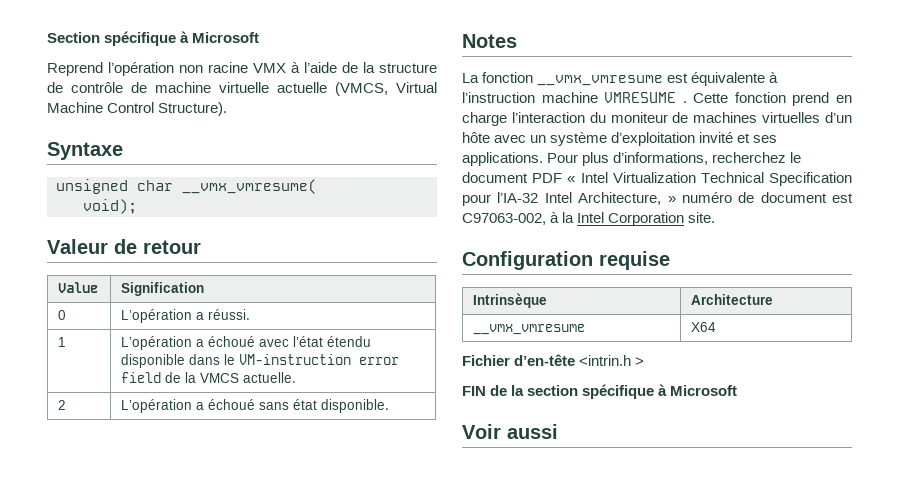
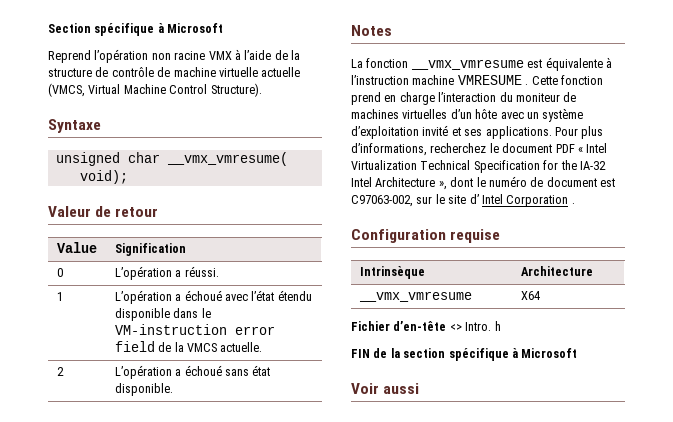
- Pour plus d’informations, recherchez le document PDF « Intel Virtualization Technical Specification pour l’IA-32 Intel Architecture, » numéro de document est C97063-002, à la Intel Corporation site.
+ Pour plus d’informations, recherchez le document PDF « Intel Virtualization Technical Specification for the IA-32 Intel Architecture », dont le numéro de document est C97063-002, sur le site d’ Intel Corporation .
- Fichier d’en-tête <intrin.h >
+ Fichier d’en-tête <> Intro. h

